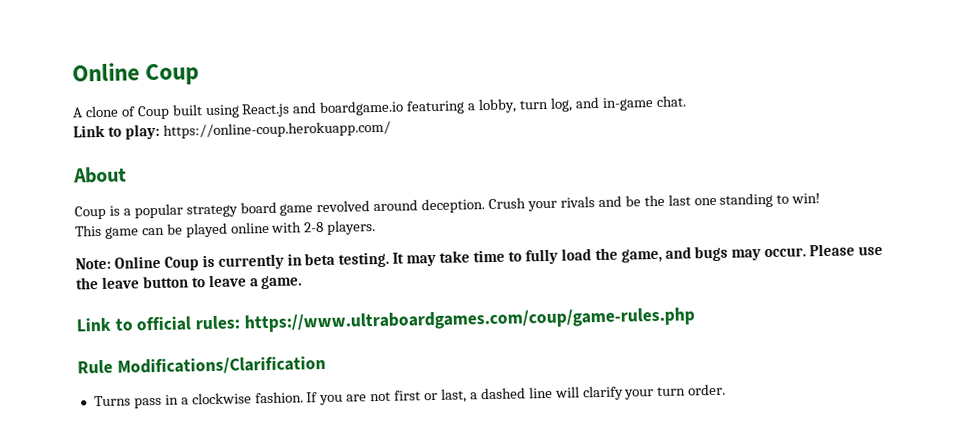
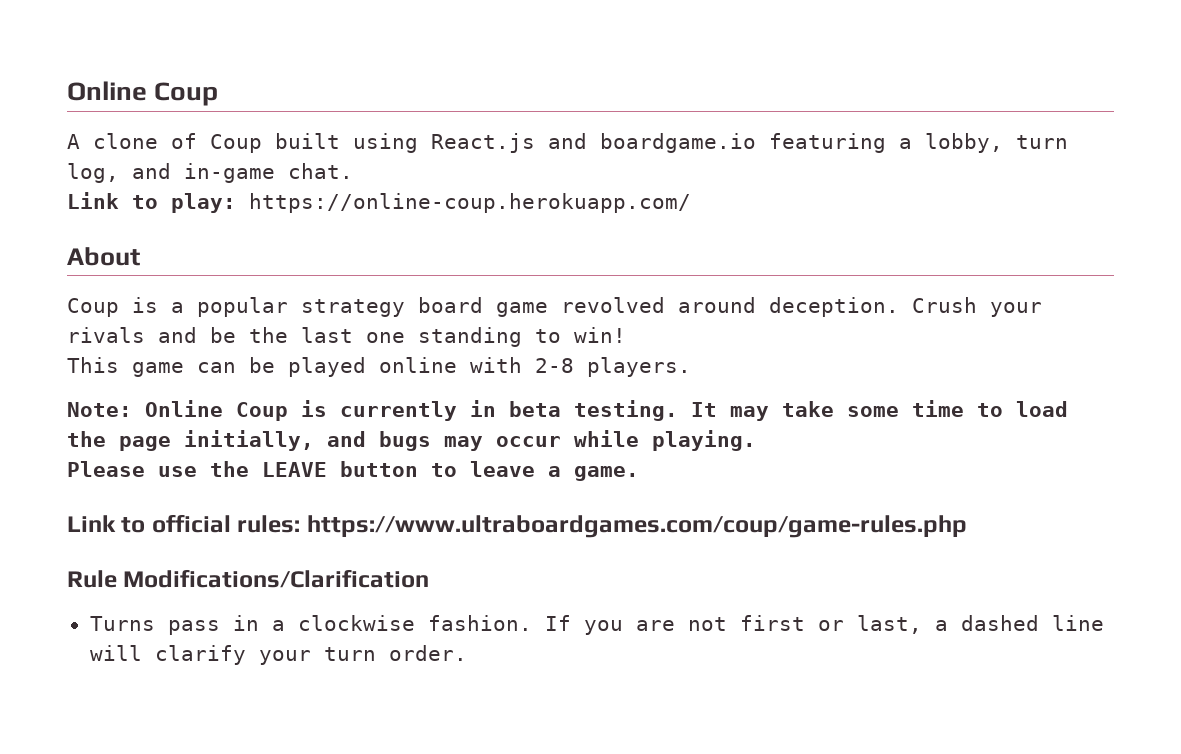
- It may take time to fully load the game, and bugs may occur. Please use the leave button to leave a game.
+ It may take some time to load the page initially, and bugs may occur while playing.
+ Please use the LEAVE button to leave a game.

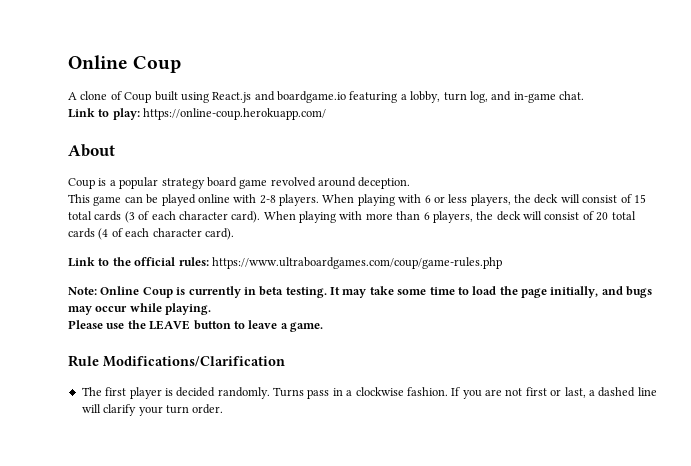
- Crush your rivals and be the last one standing to win!
+ When playing with 6 or less players, the deck will consist of 15 total cards (3 of each character card). When playing with more than 6 players, the deck will consist of 20 total cards (4 of each character card).
+ Link to the official rules: https://www.ultraboardgames.com/coup/game-rules.php
- Link to official rules: https://www.ultraboardgames.com/coup/game-rules.php
  Rule Modifications/Clarification
- Turns pass in a clockwise fashion.
+ The first player is decided randomly. Turns pass in a clockwise fashion.

